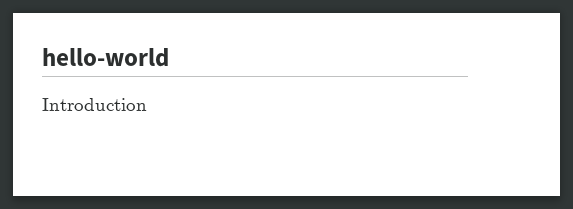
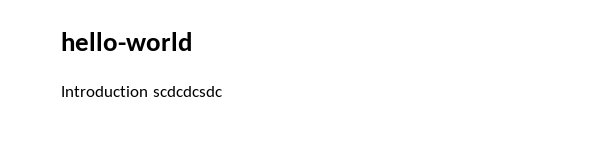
- Introduction
+ Introduction scdcdcsdc

